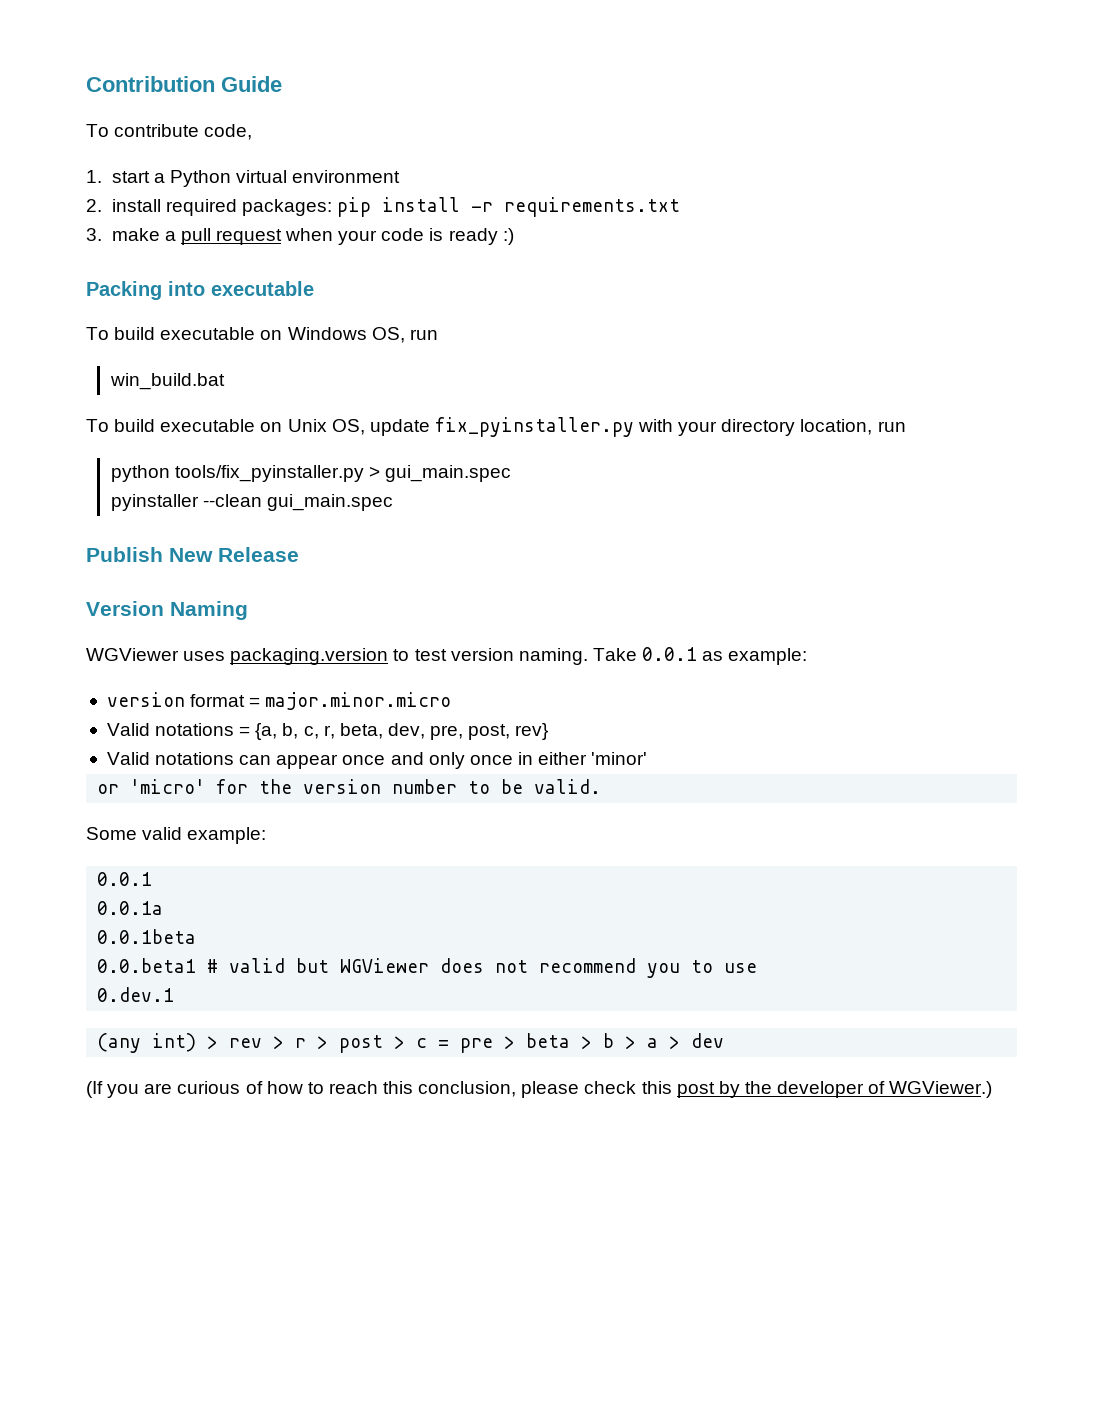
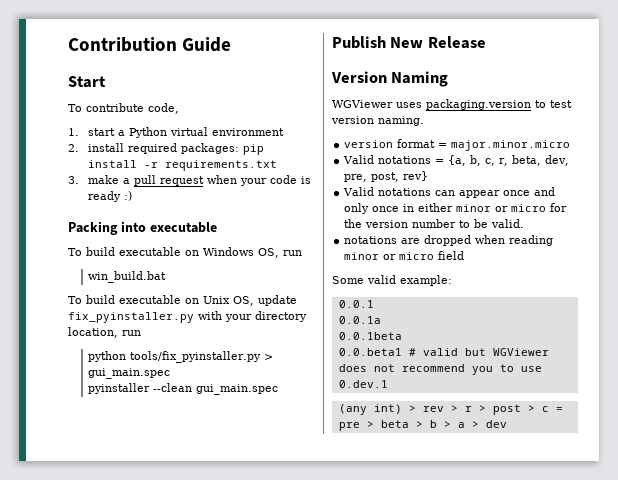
+ Start
- Take 0.0.1 as example:
- Valid notations can appear once and only once in either 'minor'
- or 'micro' for the version number to be valid.
+ Valid notations can appear once and only once in either minor or micro for the version number to be valid.
+ notations are dropped when reading minor or micro field
- (If you are curious of how to reach this conclusion, please check this post by the developer of WGViewer.)

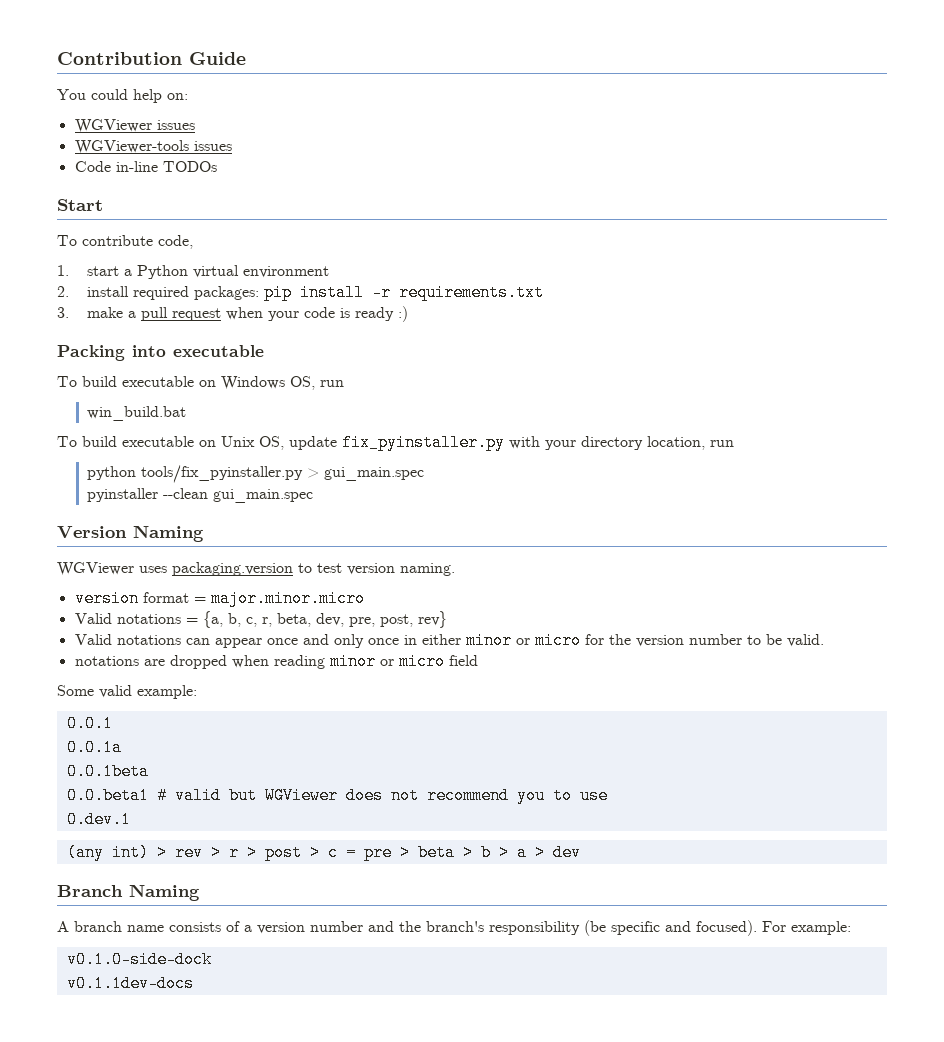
+ You could help on:
+ WGViewer issues
+ WGViewer-tools issues
+ Code in-line TODOs
- Publish New Release
+ Branch Naming
+ A branch name consists of a version number and the branch's responsibility (be specific and focused). For example:
+ v0.1.0-side-dock
+ v0.1.1dev-docs

